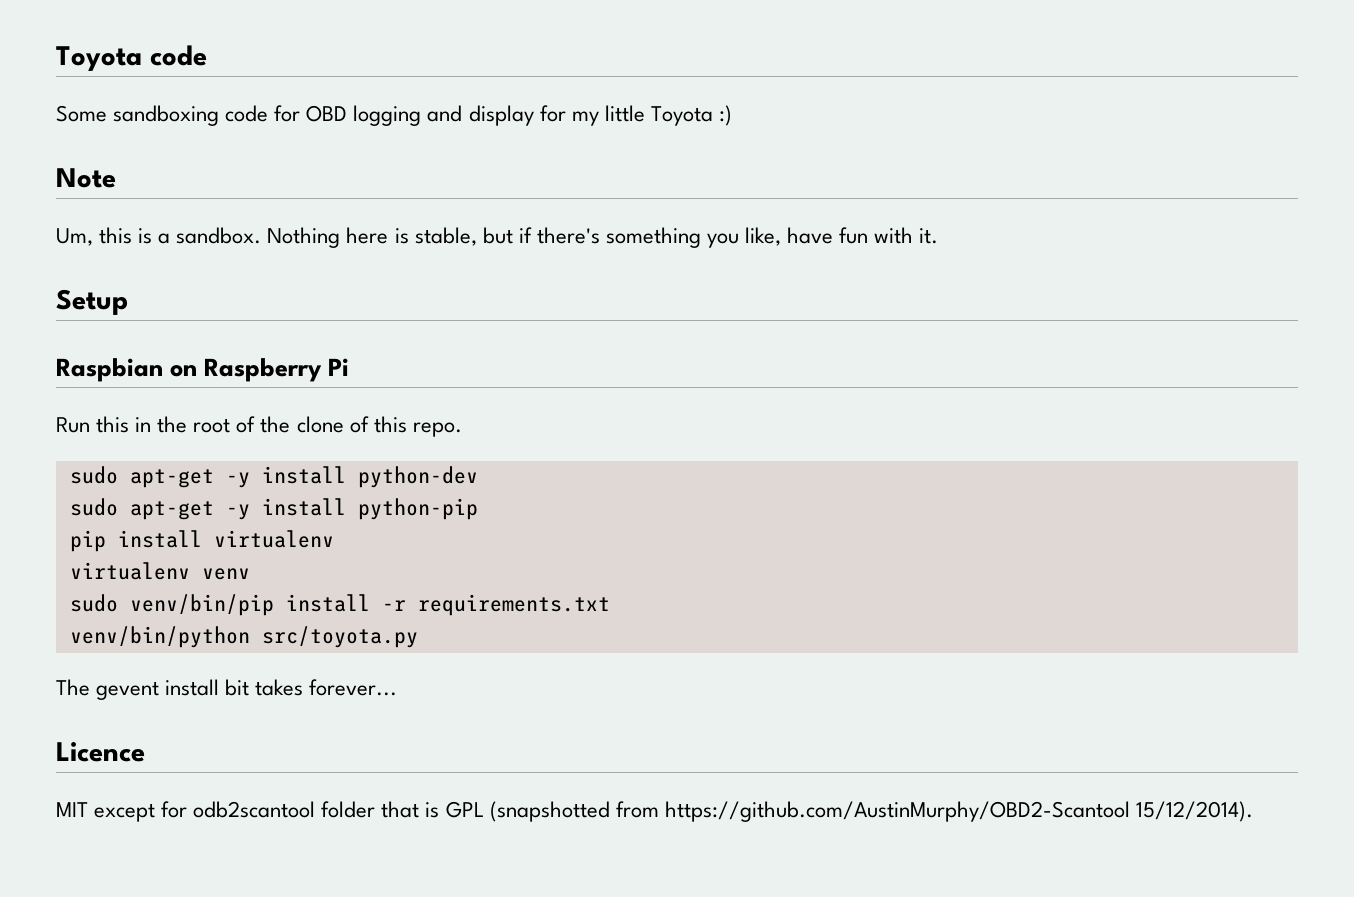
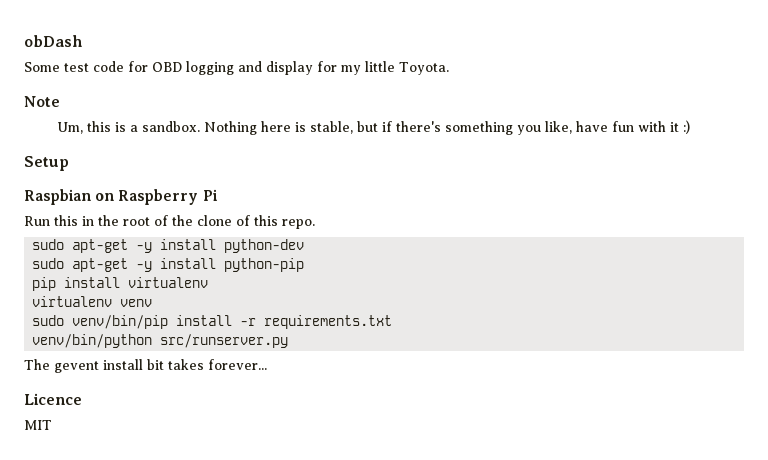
- Toyota code
+ obDash
- Some sandboxing code for OBD logging and display for my little Toyota :)
+ Some test code for OBD logging and display for my little Toyota.
- Nothing here is stable, but if there's something you like, have fun with it.
+ Nothing here is stable, but if there's something you like, have fun with it :)
- venv/bin/python src/toyota.py
+ venv/bin/python src/runserver.py
- MIT except for odb2scantool folder that is GPL (snapshotted from https://github.com/AustinMurphy/OBD2-Scantool 15/12/2014).
+ MIT

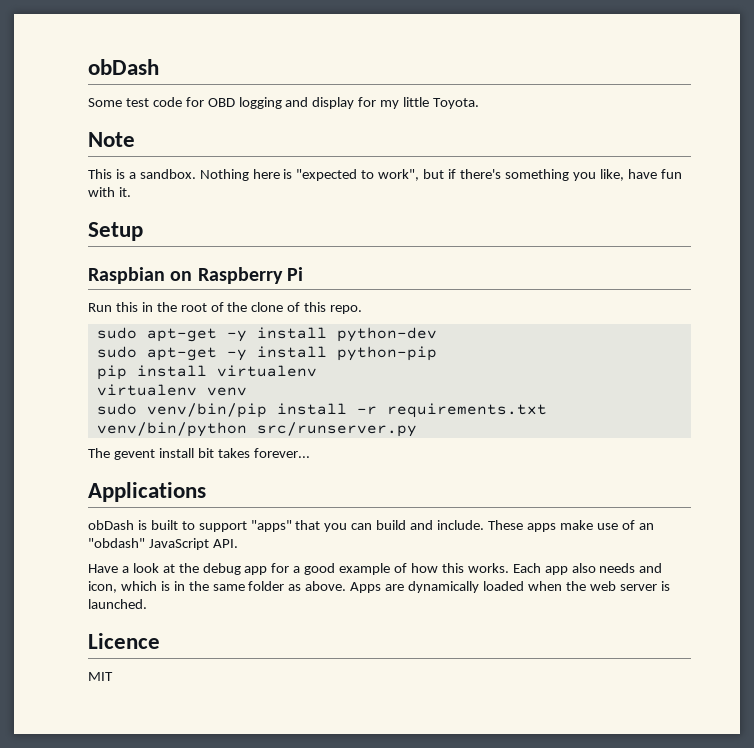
- Um, this is a sandbox.
+ This is a sandbox.
- Nothing here is stable, but if there's something you like, have fun with it :)
+ Nothing here is "expected to work", but if there's something you like, have fun with it.
+ Applications
+ obDash is built to support "apps" that you can build and include. These apps make use of an "obdash" JavaScript API.
+ Have a look at the debug app for a good example of how this works. Each app also needs and icon, which is in the same folder as above. Apps are dynamically loaded when the web server is launched.

